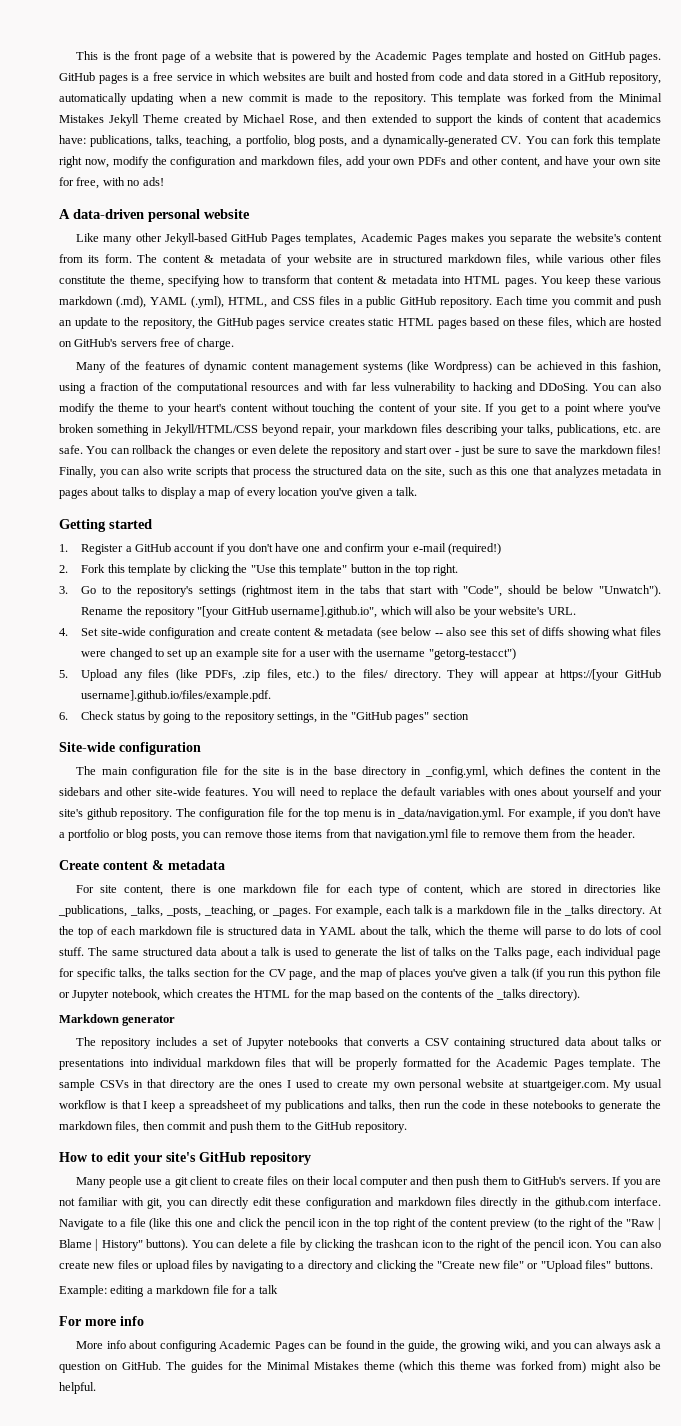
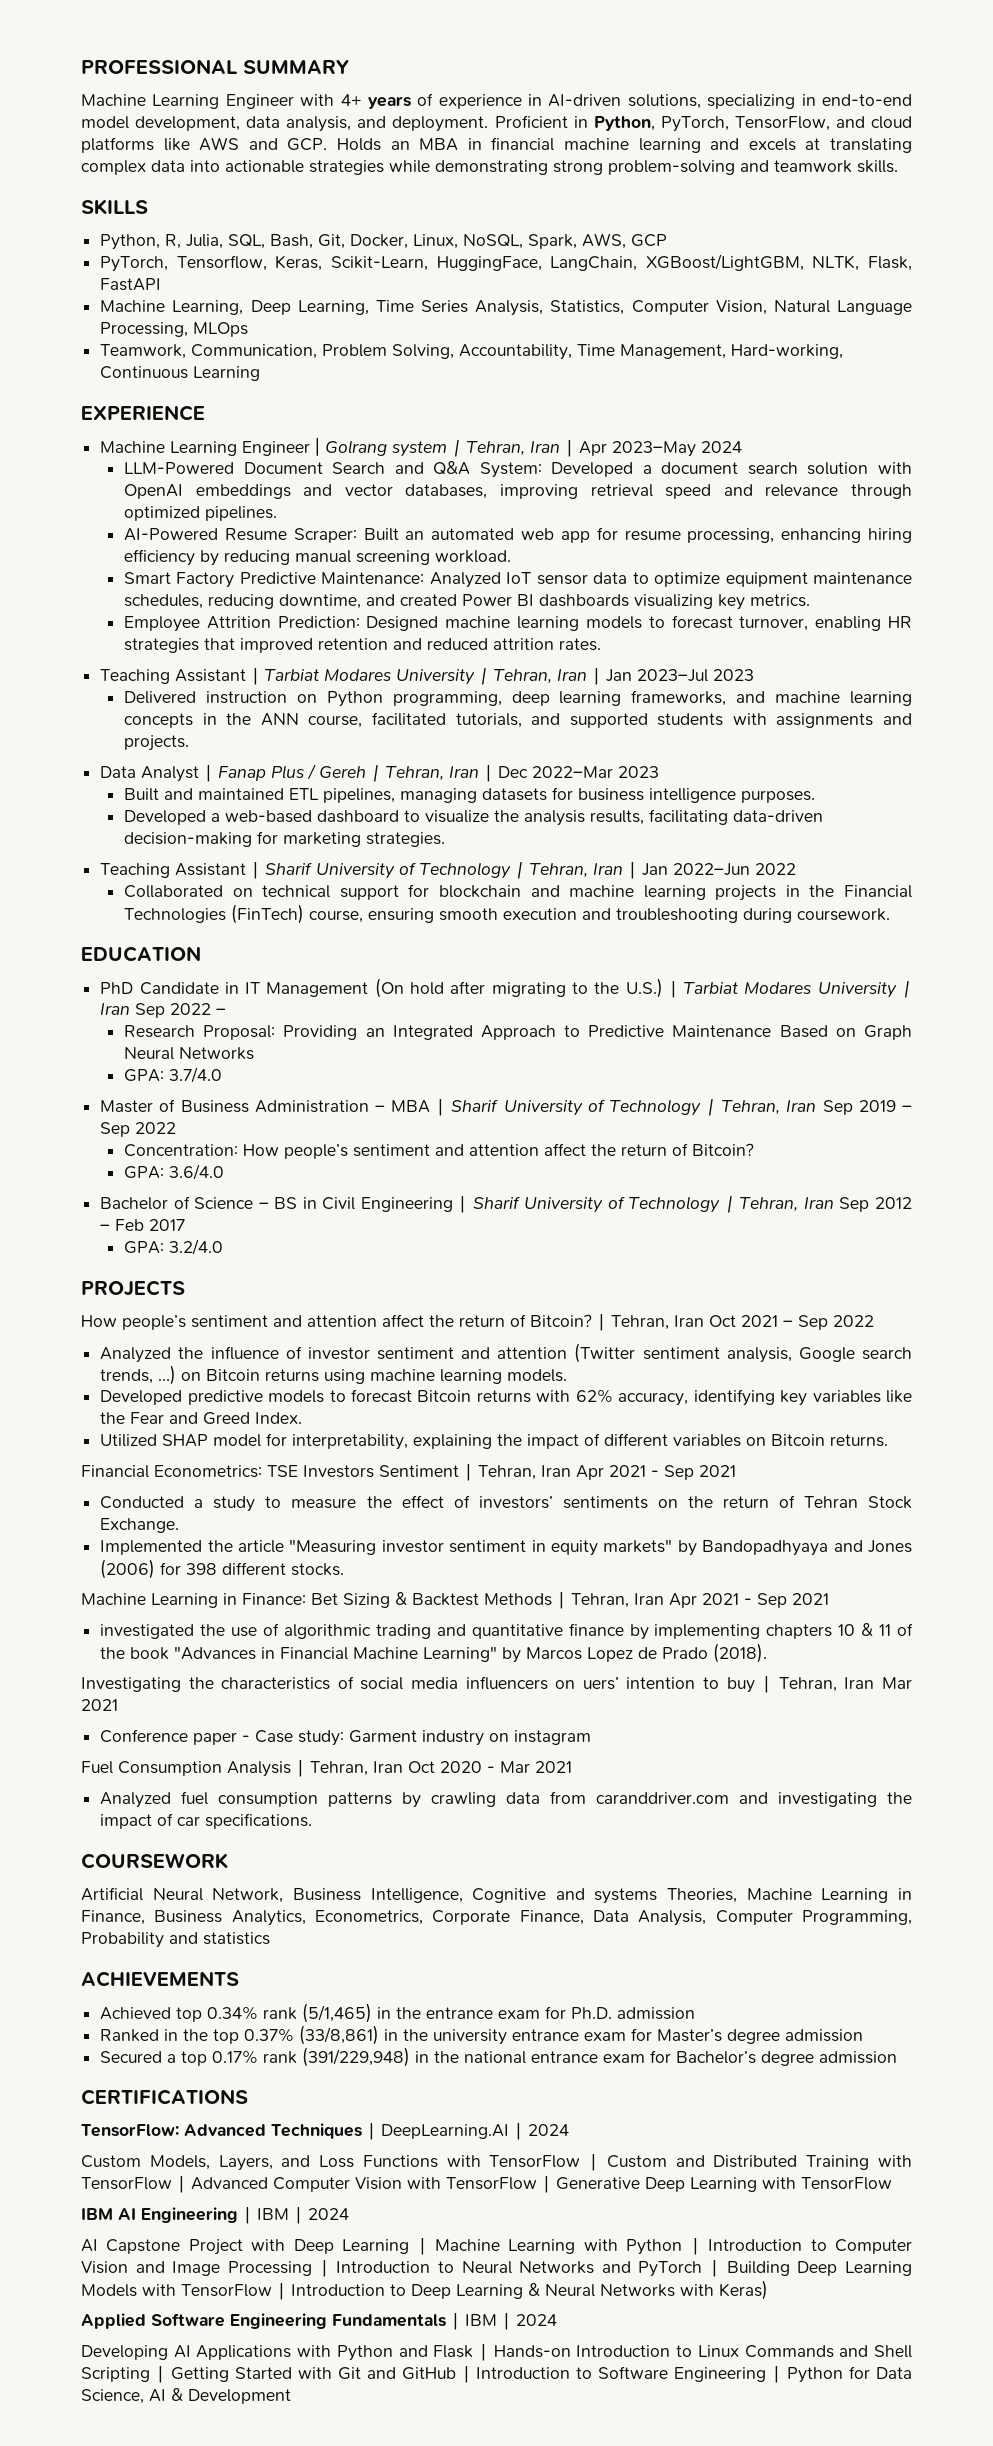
- This is the front page of a website that is powered by the Academic Pages template and hosted on GitHub pages. GitHub pages is a free service in which websites are built and hosted from code and data stored in a GitHub repository, automatically updating when a new commit is made to the repository. This template was forked from the Minimal Mistakes Jekyll Theme created by Michael Rose, and then extended to support the kinds of content that academics have: publications, talks, teaching, a portfolio, blog posts, and a dynamically-generated CV. You can fork this template right now, modify the configuration and markdown files, add your own PDFs and other content, and have your own site for free, with no ads!
- A data-driven personal website
- Like many other Jekyll-based GitHub Pages templates, Academic Pages makes you separate the website's content from its form. The content & metadata of your website are in structured markdown files, while various other files constitute the theme, specifying how to transform that content & metadata into HTML pages. You keep these various markdown (.md), YAML (.yml), HTML, and CSS files in a public GitHub repository. Each time you commit and push an update to the repository, the GitHub pages service creates static HTML pages based on these files, which are hosted on GitHub's servers free of charge.
- Many of the features of dynamic content management systems (like Wordpress) can be achieved in this fashion, using a fraction of the computational resources and with far less vulnerability to hacking and DDoSing. You can also modify the theme to your heart's content without touching the content of your site. If you get to a point where you've broken something in Jekyll/HTML/CSS beyond repair, your markdown files describing your talks, publications, etc. are safe. You can rollback the changes or even delete the repository and start over - just be sure to save the markdown files! Finally, you can also write scripts that process the structured data on the site, such as this one that analyzes metadata in pages about talks to display a map of every location you've given a talk.
- Getting started
- 1. Register a GitHub account if you don't have one and confirm your e-mail (required!)
- 2. Fork this template by clicking the "Use this template" button in the top right.
- 3. Go to the repository's settings (rightmost item in the tabs that start with "Code", should be below "Unwatch"). Rename the repository "[your GitHub username].github.io", which will also be your website's URL.
- 4. Set site-wide configuration and create content & metadata (see below -- also see this set of diffs showing what files were changed to set up an example site for a user with the username "getorg-testacct")
- 5. Upload any files (like PDFs, .zip files, etc.) to the files/ directory. They will appear at https://[your GitHub username].github.io/files/example.pdf.
- 6. Check status by going to the repository settings, in the "GitHub pages" section
- Site-wide configuration
- The main configuration file for the site is in the base directory in _config.yml, which defines the content in the sidebars and other site-wide features. You will need to replace the default variables with ones about yourself and your site's github repository. The configuration file for the top menu is in _data/navigation.yml. For example, if you don't have a portfolio or blog posts, you can remove those items from that navigation.yml file to remove them from the header.
- Create content & metadata
- For site content, there is one markdown file for each type of content, which are stored in directories like _publications, _talks, _posts, _teaching, or _pages. For example, each talk is a markdown file in the _talks directory. At the top of each markdown file is structured data in YAML about the talk, which the theme will parse to do lots of cool stuff. The same structured data about a talk is used to generate the list of talks on the Talks page, each individual page for specific talks, the talks section for the CV page, and the map of places you've given a talk (if you run this python file or Jupyter notebook, which creates the HTML for the map based on the contents of the _talks directory).
- Markdown generator
- The repository includes a set of Jupyter notebooks that converts a CSV containing structured data about talks or presentations into individual markdown files that will be properly formatted for the Academic Pages template. The sample CSVs in that directory are the ones I used to create my own personal website at stuartgeiger.com. My usual workflow is that I keep a spreadsheet of my publications and talks, then run the code in these notebooks to generate the markdown files, then commit and push them to the GitHub repository.
- How to edit your site's GitHub repository
- Many people use a git client to create files on their local computer and then push them to GitHub's servers. If you are not familiar with git, you can directly edit these configuration and markdown files directly in the github.com interface. Navigate to a file (like this one and click the pencil icon in the top right of the content preview (to the right of the "Raw | Blame | History" buttons). You can delete a file by clicking the trashcan icon to the right of the pencil icon. You can also create new files or upload files by navigating to a directory and clicking the "Create new file" or "Upload files" buttons.
- Example: editing a markdown file for a talk
- For more info
- More info about configuring Academic Pages can be found in the guide, the growing wiki, and you can always ask a question on GitHub. The guides for the Minimal Mistakes theme (which this theme was forked from) might also be helpful.
+ PROFESSIONAL SUMMARY
+ Machine Learning Engineer with 4+ years of experience in AI-driven solutions, specializing in end-to-end model development, data analysis, and deployment. Proficient in Python, PyTorch, TensorFlow, and cloud platforms like AWS and GCP. Holds an MBA in financial machine learning and excels at translating complex data into actionable strategies while demonstrating strong problem-solving and teamwork skills.
+ SKILLS
+ Python, R, Julia, SQL, Bash, Git, Docker, Linux, NoSQL, Spark, AWS, GCP
+ PyTorch, Tensorflow, Keras, Scikit-Learn, HuggingFace, LangChain, XGBoost/LightGBM, NLTK, Flask, FastAPI
+ Machine Learning, Deep Learning, Time Series Analysis, Statistics, Computer Vision, Natural Language Processing, MLOps
+ Teamwork, Communication, Problem Solving, Accountability, Time Management, Hard-working, Continuous Learning
+ EXPERIENCE
+ Machine Learning Engineer | Golrang system | Tehran, Iran | Apr 2023–May 2024
+ LLM-Powered Document Search and Q&A System: Developed a document search solution with OpenAI embeddings and vector databases, improving retrieval speed and relevance through optimized pipelines.
+ AI-Powered Resume Scraper: Built an automated web app for resume processing, enhancing hiring efficiency by reducing manual screening workload.
+ Smart Factory Predictive Maintenance: Analyzed IoT sensor data to optimize equipment maintenance schedules, reducing downtime, and created Power BI dashboards visualizing key metrics.
+ Employee Attrition Prediction: Designed machine learning models to forecast turnover, enabling HR strategies that improved retention and reduced attrition rates.
+ Teaching Assistant | Tarbiat Modares University | Tehran, Iran | Jan 2023–Jul 2023
+ Delivered instruction on Python programming, deep learning frameworks, and machine learning concepts in the ANN course, facilitated tutorials, and supported students with assignments and projects.
+ Data Analyst | Fanap Plus / Gereh | Tehran, Iran | Dec 2022–Mar 2023
+ Built and maintained ETL pipelines, managing datasets for business intelligence purposes.
+ Developed a web-based dashboard to visualize the analysis results, facilitating data-driven decision-making for marketing strategies.
+ Teaching Assistant | Sharif University of Technology | Tehran, Iran | Jan 2022–Jun 2022
+ Collaborated on technical support for blockchain and machine learning projects in the Financial Technologies (FinTech) course, ensuring smooth execution and troubleshooting during coursework.
+ EDUCATION
+ PhD Candidate in IT Management (On hold after migrating to the U.S.) | Tarbiat Modares University | Iran Sep 2022 –
+ Research Proposal: Providing an Integrated Approach to Predictive Maintenance Based on Graph Neural Networks
+ GPA: 3.7/4.0
+ Master of Business Administration – MBA | Sharif University of Technology | Tehran, Iran Sep 2019 – Sep 2022
+ Concentration: How people’s sentiment and attention affect the return of Bitcoin?
+ GPA: 3.6/4.0
+ Bachelor of Science – BS in Civil Engineering | Sharif University of Technology | Tehran, Iran Sep 2012 – Feb 2017
+ GPA: 3.2/4.0
+ PROJECTS
+ How people’s sentiment and attention affect the return of Bitcoin? | Tehran, Iran Oct 2021 – Sep 2022
+ Analyzed the influence of investor sentiment and attention (Twitter sentiment analysis, Google search trends, …) on Bitcoin returns using machine learning models.
+ Developed predictive models to forecast Bitcoin returns with 62% accuracy, identifying key variables like the Fear and Greed Index.
+ Utilized SHAP model for interpretability, explaining the impact of different variables on Bitcoin returns.
+ Financial Econometrics: TSE Investors Sentiment | Tehran, Iran Apr 2021 - Sep 2021
+ Conducted a study to measure the effect of investors’ sentiments on the return of Tehran Stock Exchange.
+ Implemented the article "Measuring investor sentiment in equity markets" by Bandopadhyaya and Jones (2006) for 398 different stocks.
+ Machine Learning in Finance: Bet Sizing & Backtest Methods | Tehran, Iran Apr 2021 - Sep 2021
+ investigated the use of algorithmic trading and quantitative finance by implementing chapters 10 & 11 of the book "Advances in Financial Machine Learning" by Marcos Lopez de Prado (2018).
+ Investigating the characteristics of social media influencers on uers’ intention to buy | Tehran, Iran Mar 2021
+ Conference paper - Case study: Garment industry on instagram
+ Fuel Consumption Analysis | Tehran, Iran Oct 2020 - Mar 2021
+ Analyzed fuel consumption patterns by crawling data from caranddriver.com and investigating the impact of car specifications.
+ COURSEWORK
+ Artificial Neural Network, Business Intelligence, Cognitive and systems Theories, Machine Learning in Finance, Business Analytics, Econometrics, Corporate Finance, Data Analysis, Computer Programming, Probability and statistics
+ ACHIEVEMENTS
+ Achieved top 0.34% rank (5/1,465) in the entrance exam for Ph.D. admission
+ Ranked in the top 0.37% (33/8,861) in the university entrance exam for Master’s degree admission
+ Secured a top 0.17% rank (391/229,948) in the national entrance exam for Bachelor’s degree admission
+ CERTIFICATIONS
+ TensorFlow: Advanced Techniques | DeepLearning.AI | 2024
+ Custom Models, Layers, and Loss Functions with TensorFlow | Custom and Distributed Training with TensorFlow | Advanced Computer Vision with TensorFlow | Generative Deep Learning with TensorFlow
+ IBM AI Engineering | IBM | 2024
+ AI Capstone Project with Deep Learning | Machine Learning with Python | Introduction to Computer Vision and Image Processing | Introduction to Neural Networks and PyTorch | Building Deep Learning Models with TensorFlow | Introduction to Deep Learning & Neural Networks with Keras)
+ Applied Software Engineering Fundamentals | IBM | 2024
+ Developing AI Applications with Python and Flask | Hands-on Introduction to Linux Commands and Shell Scripting | Getting Started with Git and GitHub | Introduction to Software Engineering | Python for Data Science, AI & Development

